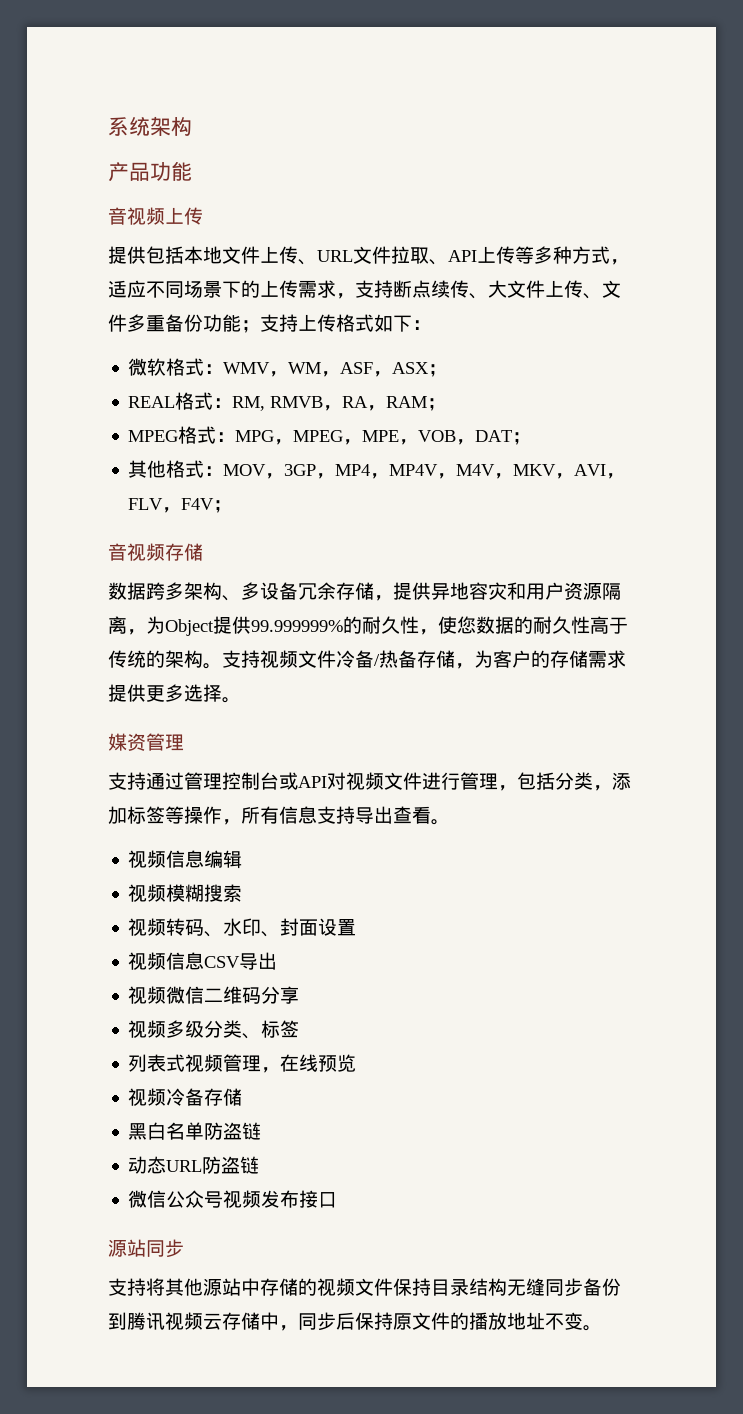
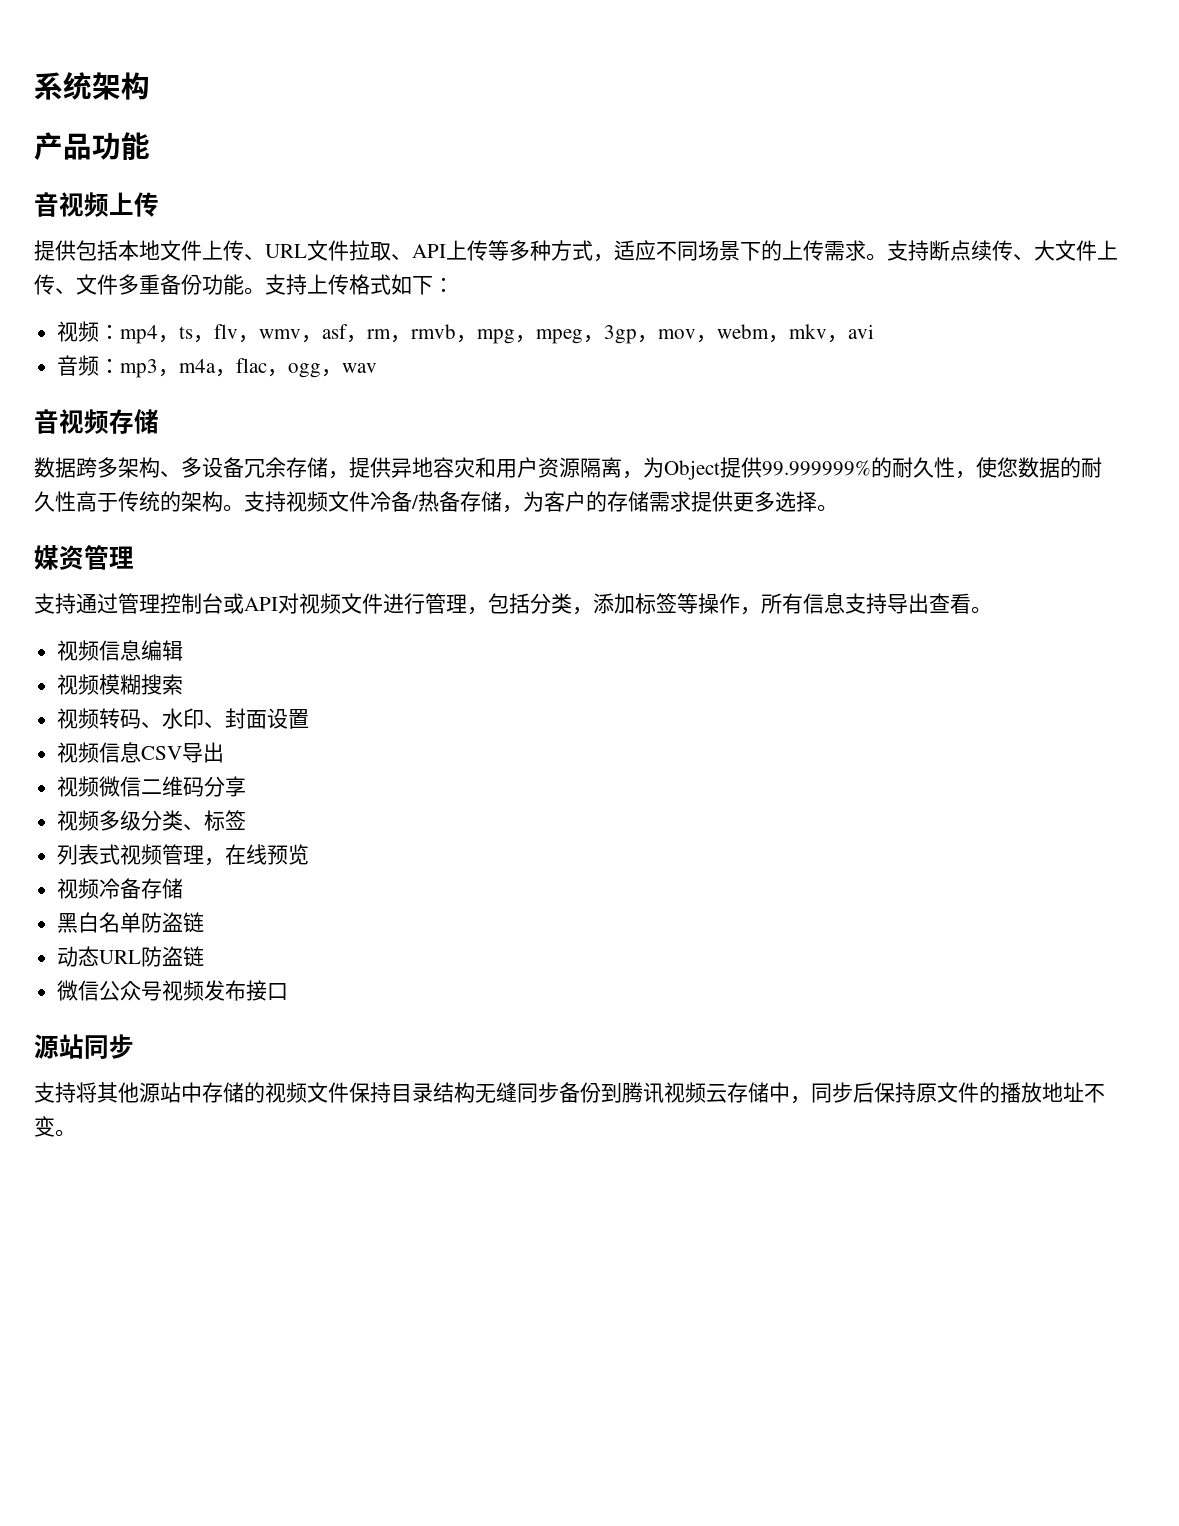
- 提供包括本地文件上传、URL文件拉取、API上传等多种方式，适应不同场景下的上传需求，支持断点续传、大文件上传、文件多重备份功能；支持上传格式如下：
+ 提供包括本地文件上传、URL文件拉取、API上传等多种方式，适应不同场景下的上传需求。支持断点续传、大文件上传、文件多重备份功能。支持上传格式如下：
- 微软格式：WMV，WM，ASF，ASX；
- REAL格式：RM, RMVB，RA，RAM；
- MPEG格式：MPG，MPEG，MPE，VOB，DAT；
- 其他格式：MOV，3GP，MP4，MP4V，M4V，MKV，AVI，FLV，F4V；
+ 视频：mp4，ts，flv，wmv，asf，rm，rmvb，mpg，mpeg，3gp，mov，webm，mkv，avi
+ 音频：mp3，m4a，flac，ogg，wav

